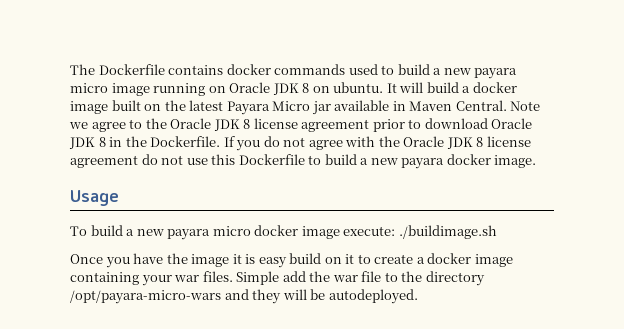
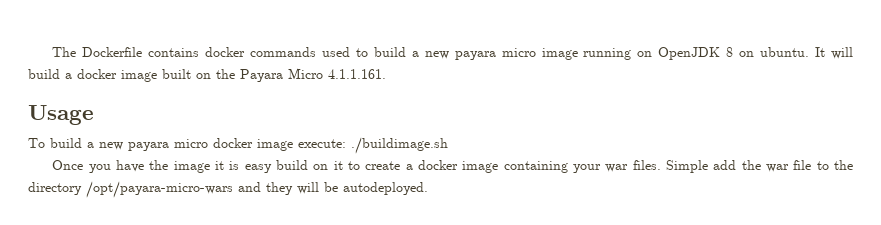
- The Dockerfile contains docker commands used to build a new payara micro image running on Oracle JDK 8 on ubuntu.
+ The Dockerfile contains docker commands used to build a new payara micro image running on OpenJDK 8 on ubuntu.
- It will build a docker image built on the latest Payara Micro jar available in Maven Central. Note we agree to the Oracle JDK 8 license agreement prior to download Oracle JDK 8 in the Dockerfile. If you do not agree with the Oracle JDK 8 license agreement do not use this Dockerfile to build a new payara docker image.
+ It will build a docker image built on the Payara Micro 4.1.1.161.

